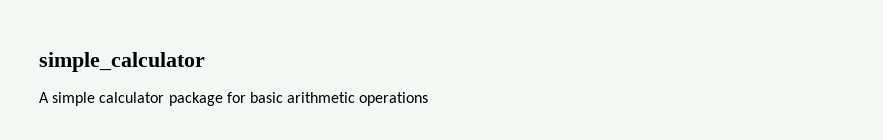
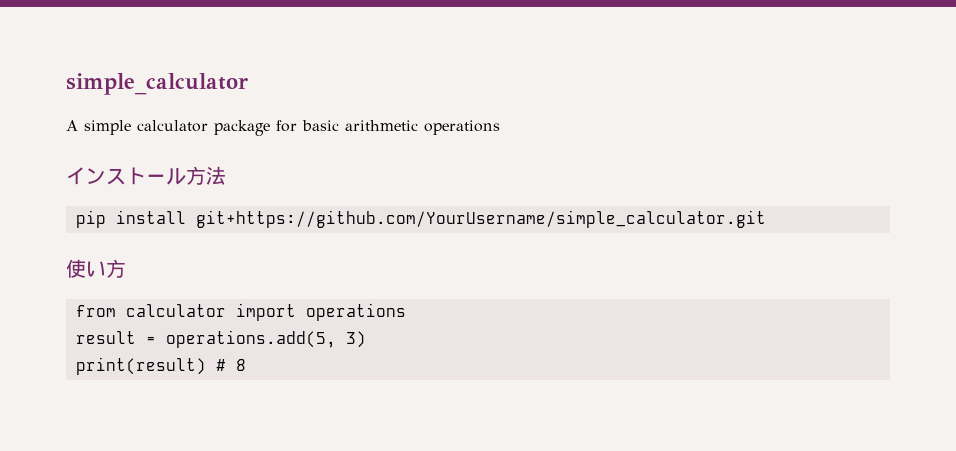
+ インストール方法
+ pip install git+https://github.com/YourUsername/simple_calculator.git
+ 使い方
+ from calculator import operations
+ result = operations.add(5, 3)
+ print(result) # 8

